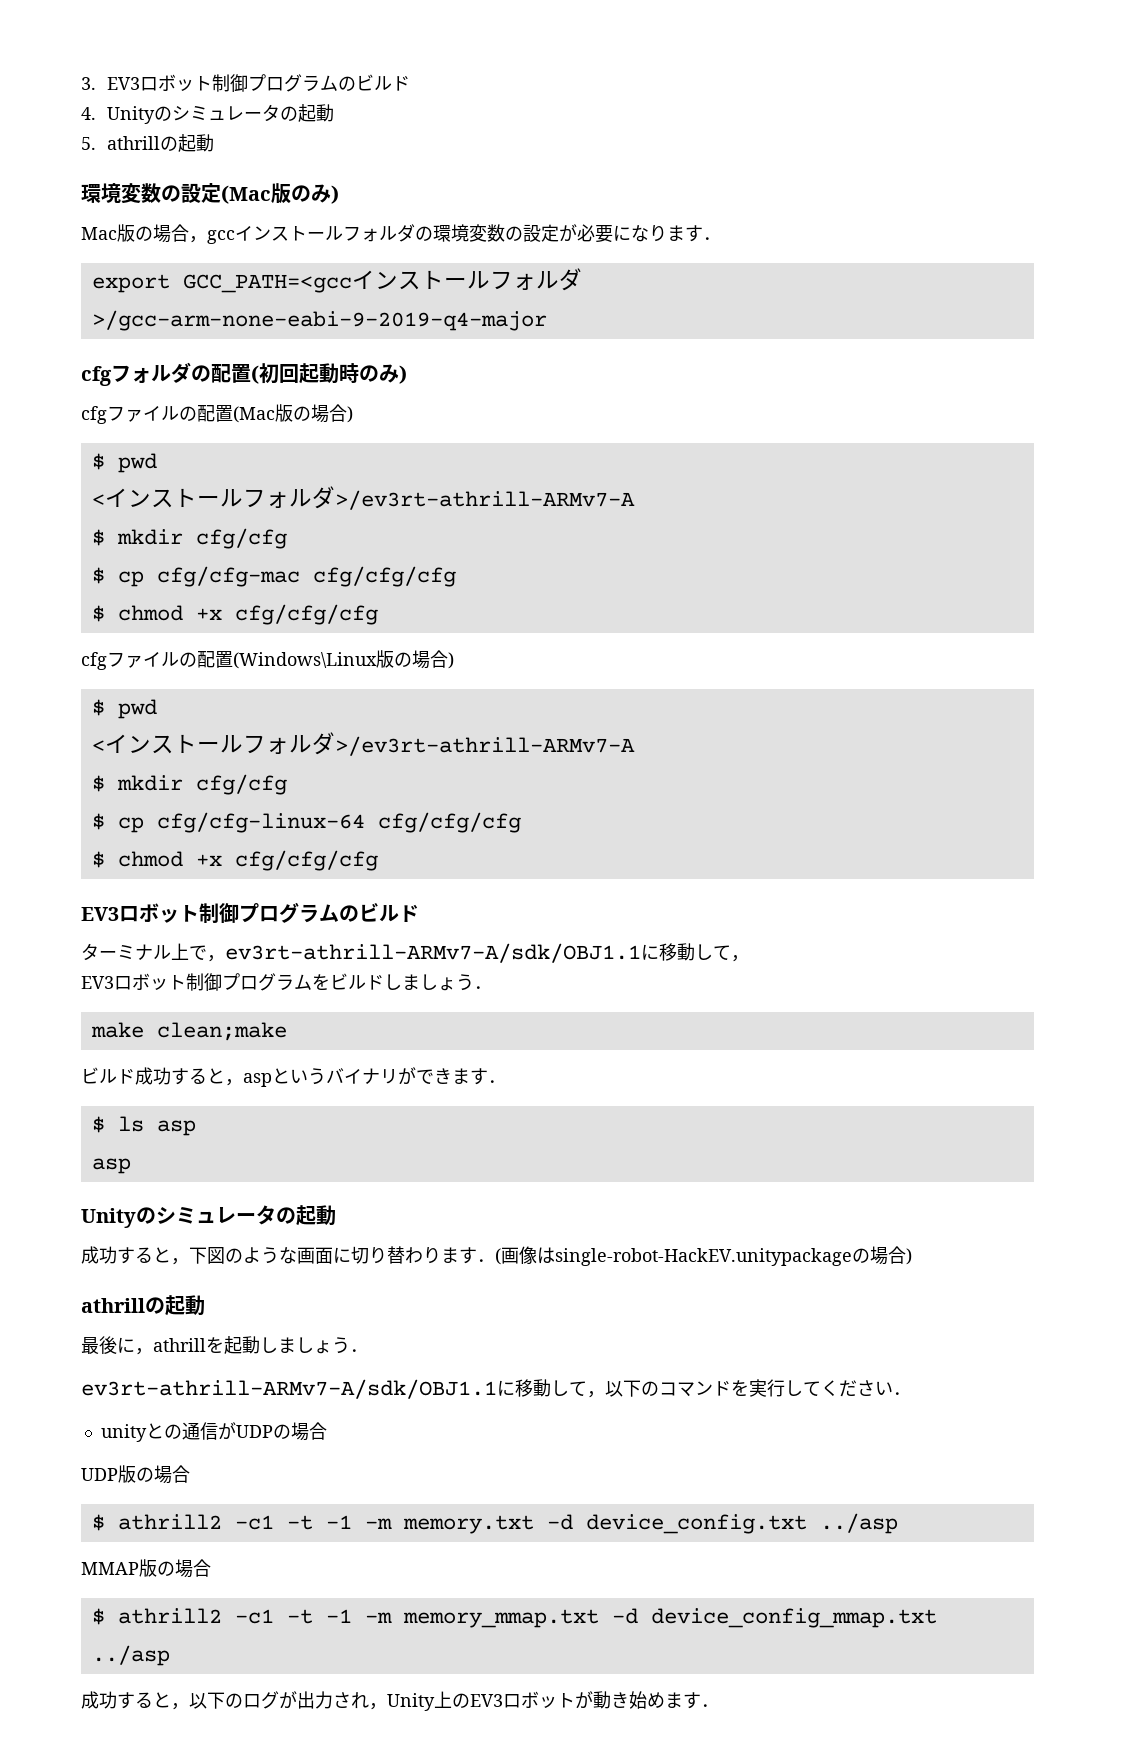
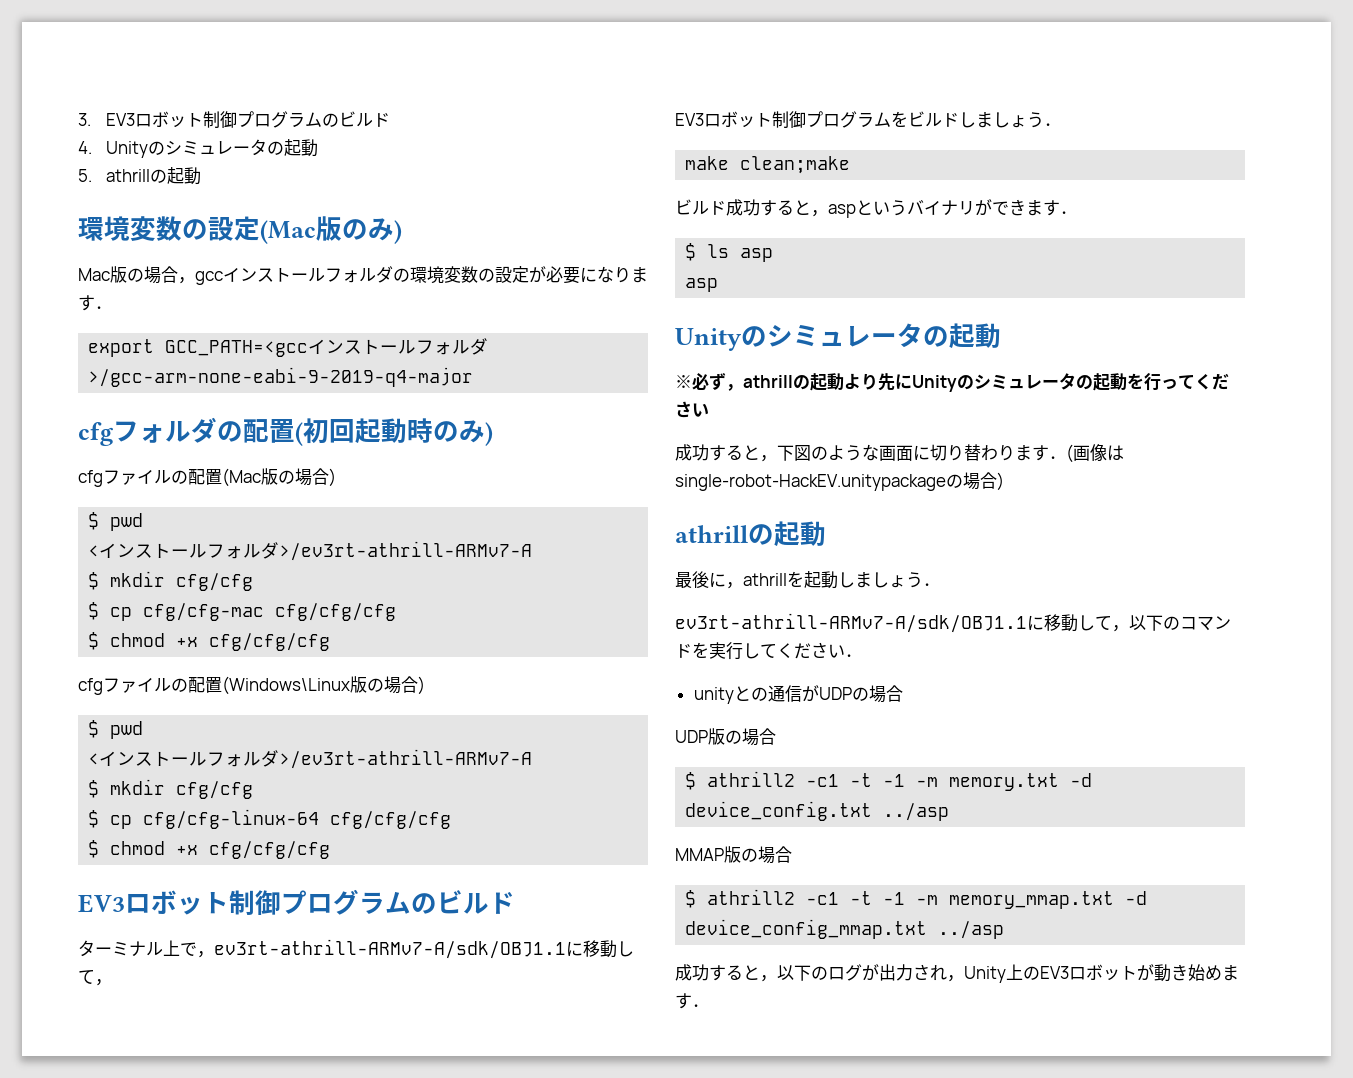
+ ※必ず，athrillの起動より先にUnityのシミュレータの起動を行ってください

